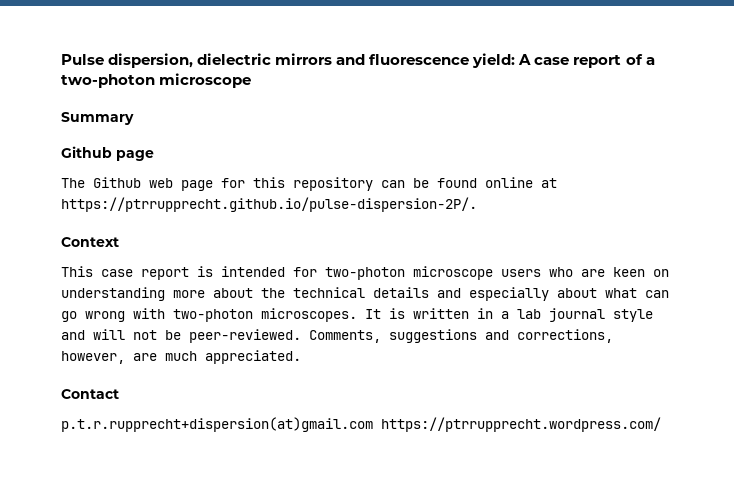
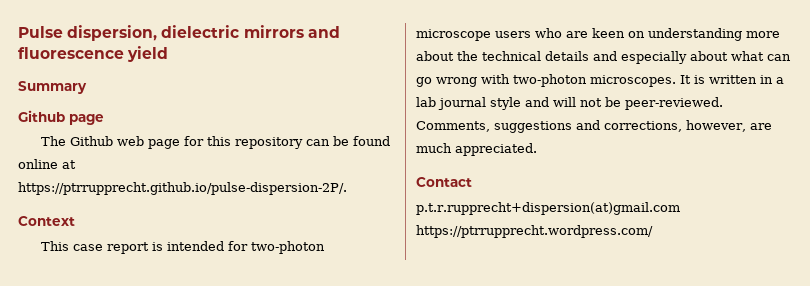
- Pulse dispersion, dielectric mirrors and fluorescence yield: A case report of a two-photon microscope
+ Pulse dispersion, dielectric mirrors and fluorescence yield

